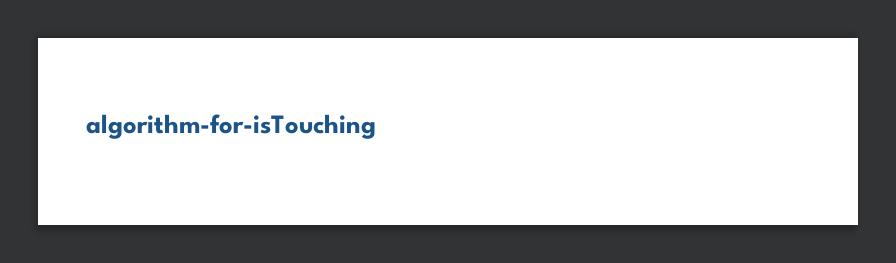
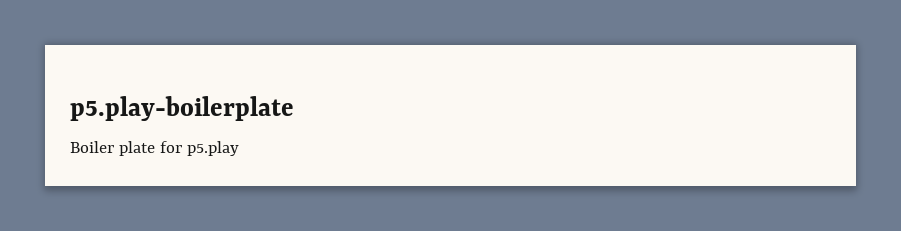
- algorithm-for-isTouching
+ p5.play-boilerplate
+ Boiler plate for p5.play

